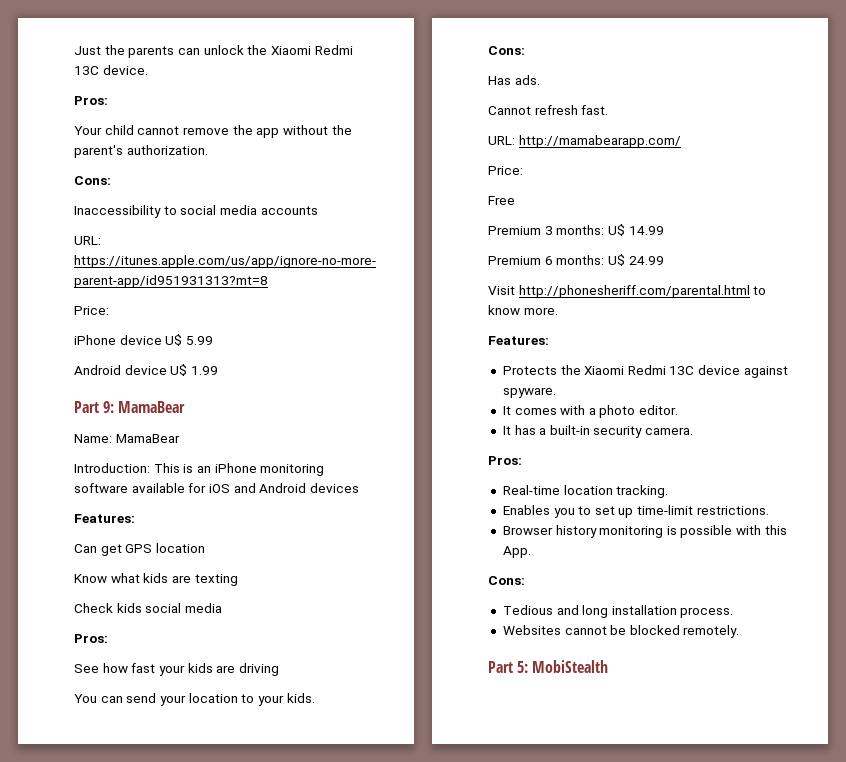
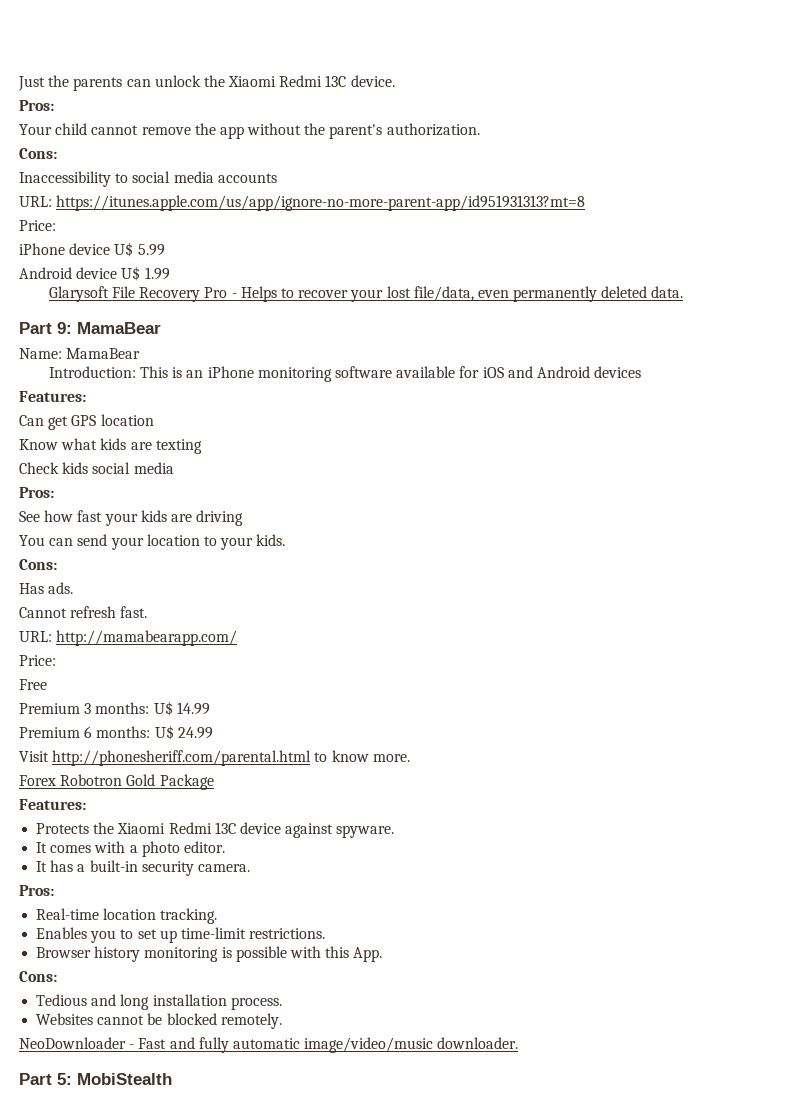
+ Glarysoft File Recovery Pro - Helps to recover your lost file/data, even permanently deleted data.
+ Forex Robotron Gold Package
+ NeoDownloader - Fast and fully automatic image/video/music downloader.

